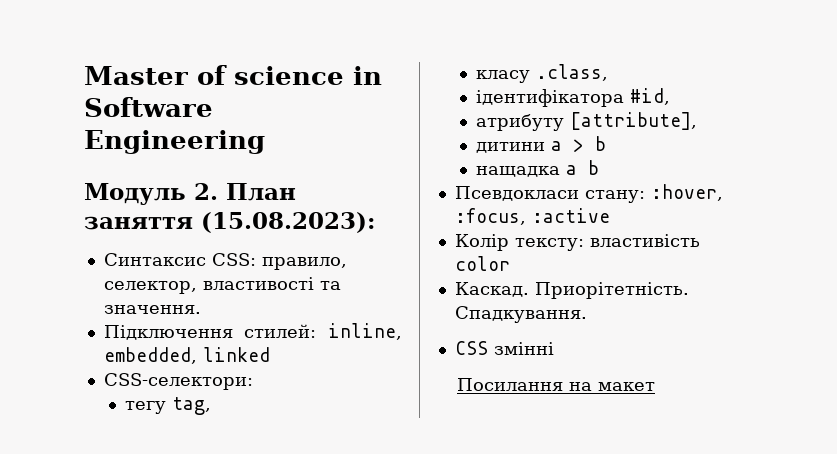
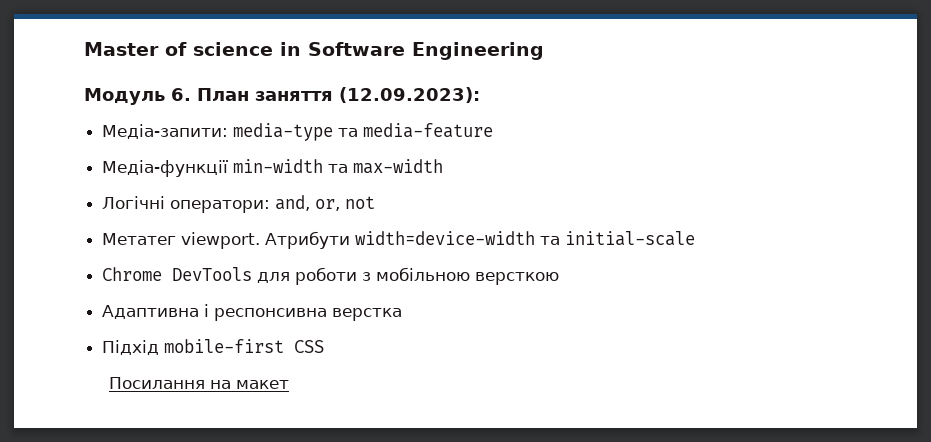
- Модуль 2. План заняття (15.08.2023):
- Синтаксис CSS: правило, селектор, властивості та значення.
- Підключення стилей: inline, embedded, linked
- CSS-селектори:
- тегу tag,
- класу .class,
- ідентифікатора #id,
- атрибуту [attribute],
- дитини a > b
- нащадка a b
- Псевдокласи стану: :hover, :focus, :active
- Колір тексту: властивість color
- Каскад. Приорітетність. Спадкування.
- CSS змінні
+ Модуль 6. План заняття (12.09.2023):
+ Медіа-запити: media-type та media-feature
+ Медіа-функції min-width та max-width
+ Логічні оператори: and, or, not
+ Метатег viewport. Атрибути width=device-width та initial-scale
+ Chrome DevTools для роботи з мобільною версткою
+ Адаптивна і респонсивна верстка
+ Підхід mobile-first CSS

